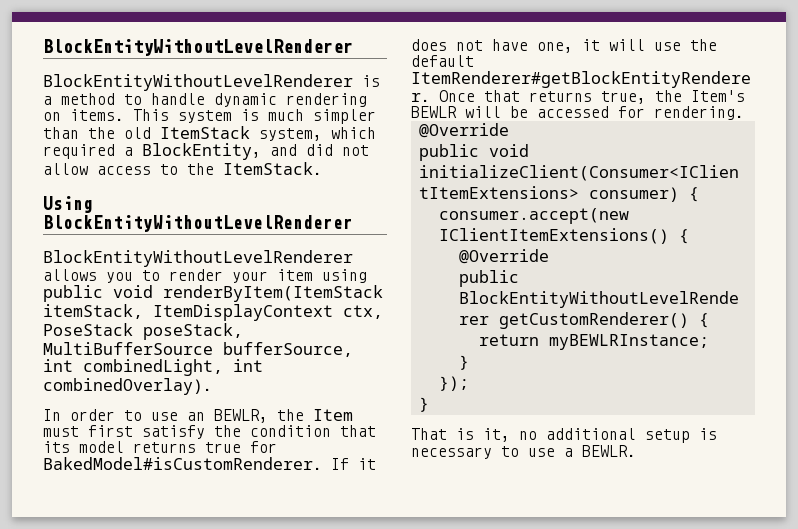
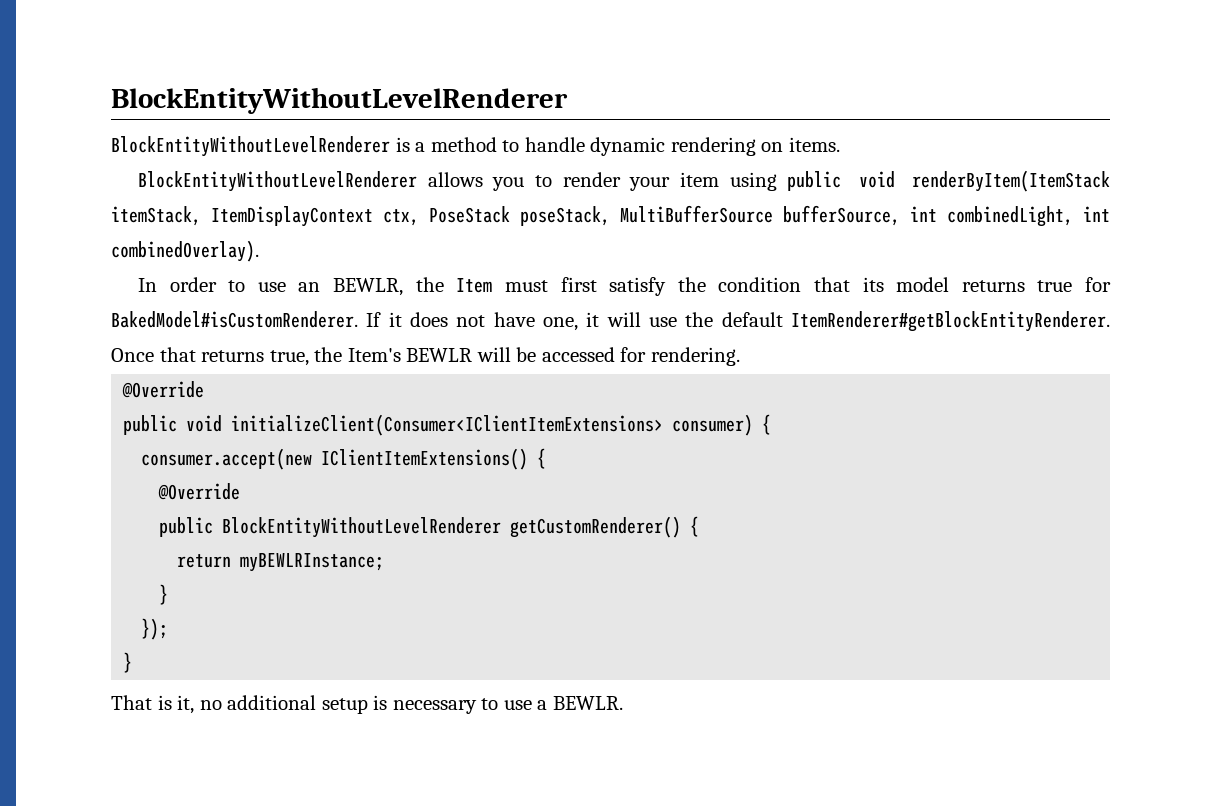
- This system is much simpler than the old ItemStack system, which required a BlockEntity, and did not allow access to the ItemStack.
- Using BlockEntityWithoutLevelRenderer

